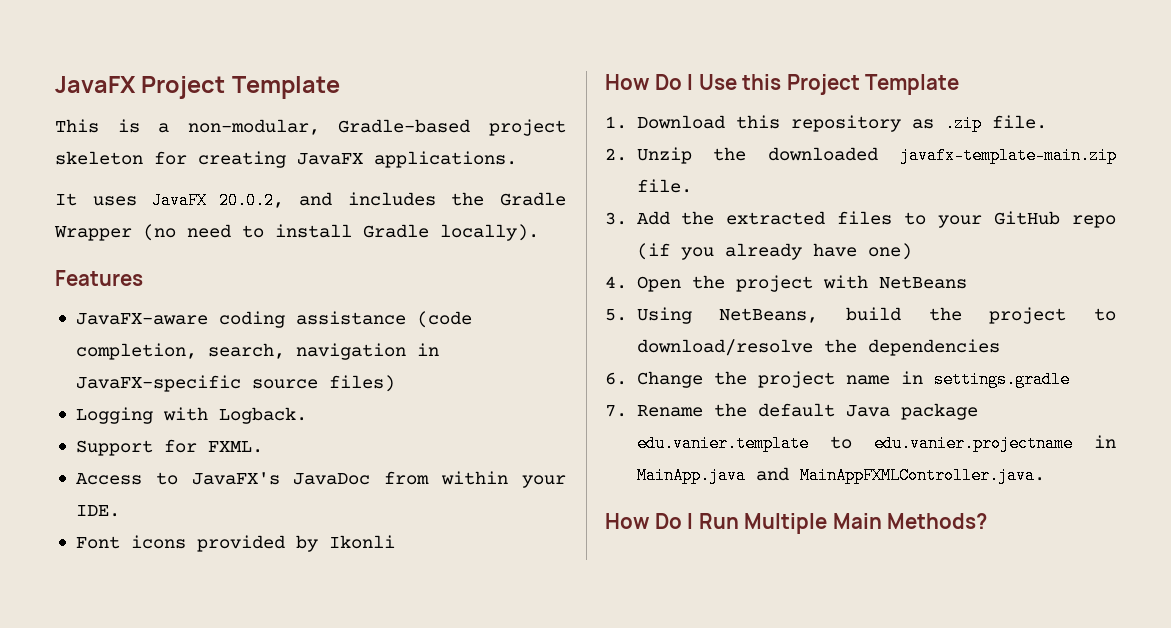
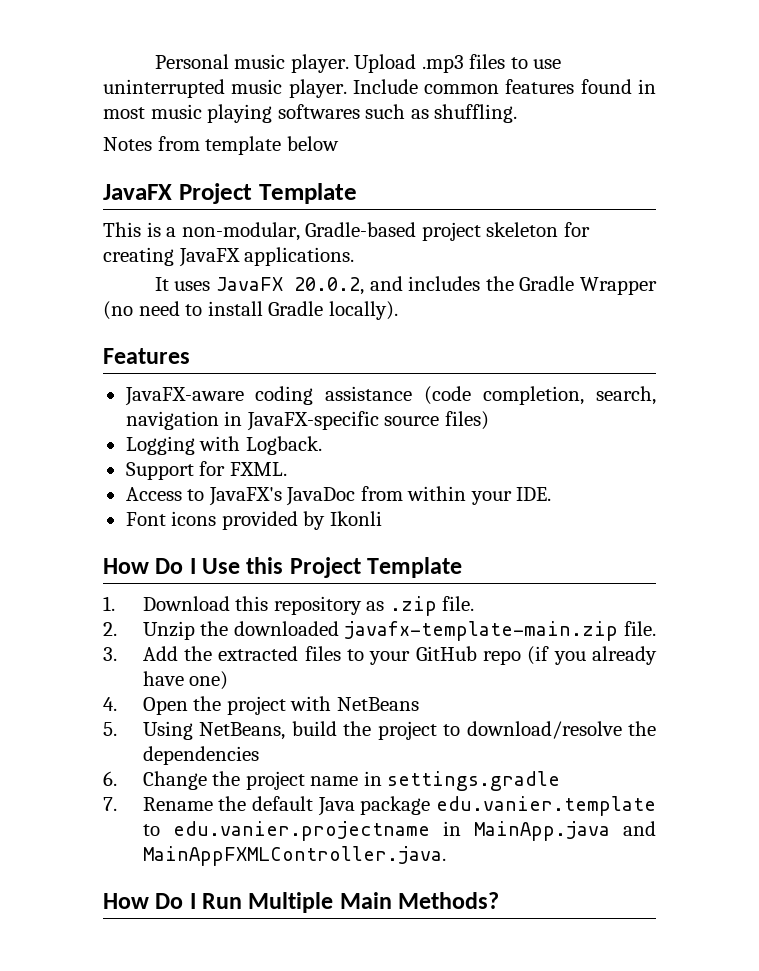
+ Personal music player. Upload .mp3 files to use uninterrupted music player. Include common features found in most music playing softwares such as shuffling.
+ Notes from template below

